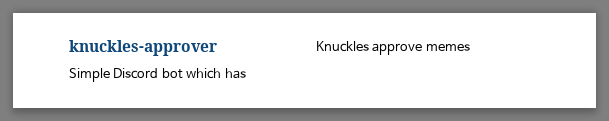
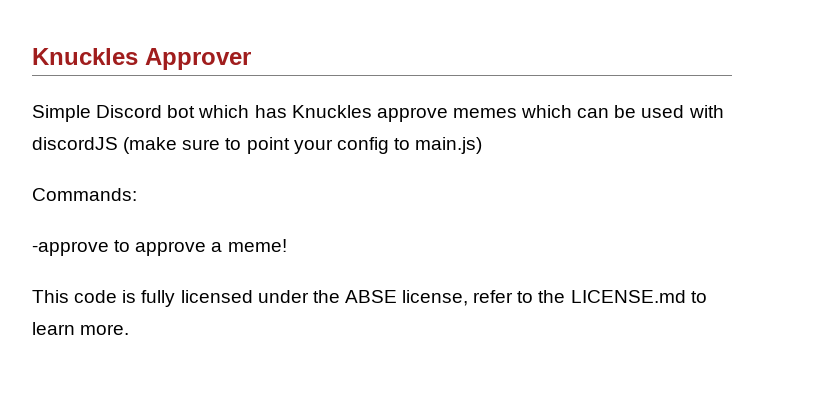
- knuckles-approver
+ Knuckles Approver
- Simple Discord bot which has Knuckles approve memes
+ Simple Discord bot which has Knuckles approve memes which can be used with discordJS (make sure to point your config to main.js)
+ Commands:
+ -approve to approve a meme!
+ This code is fully licensed under the ABSE license, refer to the LICENSE.md to learn more.

